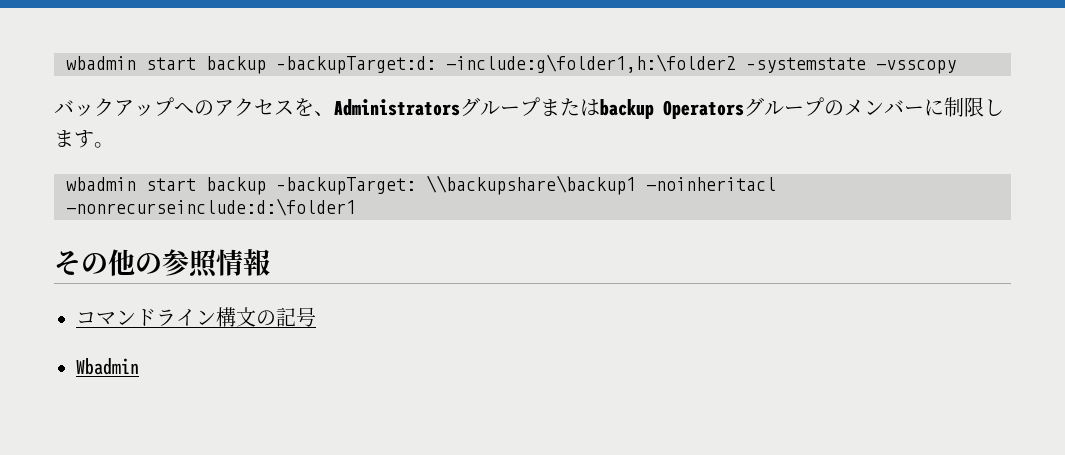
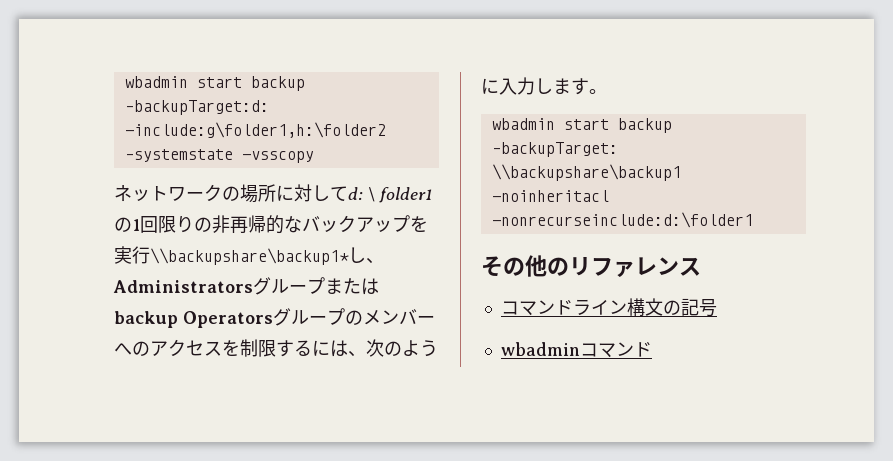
- バックアップへのアクセスを、Administratorsグループまたはbackup Operatorsグループのメンバーに制限します。
+ ネットワークの場所に対してd: \ folder1の1回限りの非再帰的なバックアップを実行\\backupshare\backup1*し、Administratorsグループまたはbackup Operatorsグループのメンバーへのアクセスを制限するには、次のように入力します。
- その他の参照情報
+ その他のリファレンス
- Wbadmin
+ wbadminコマンド

